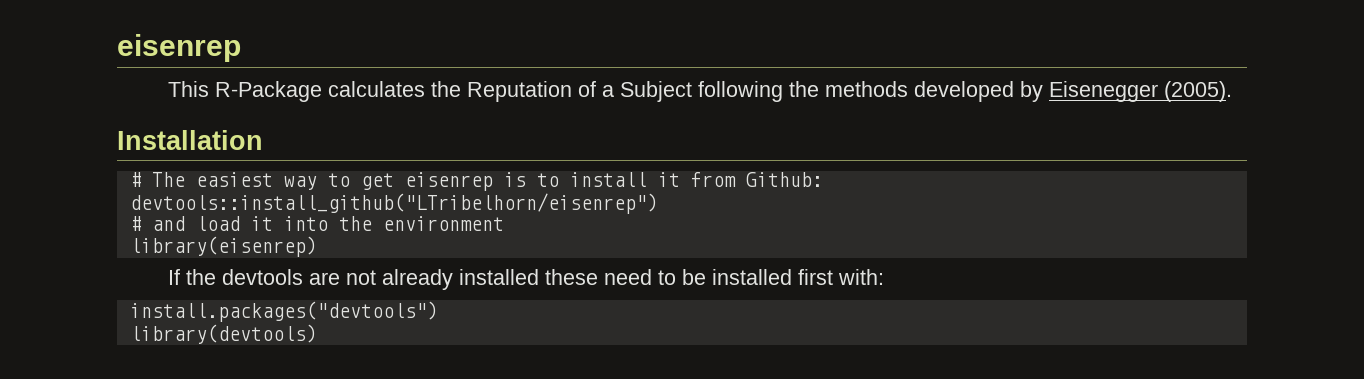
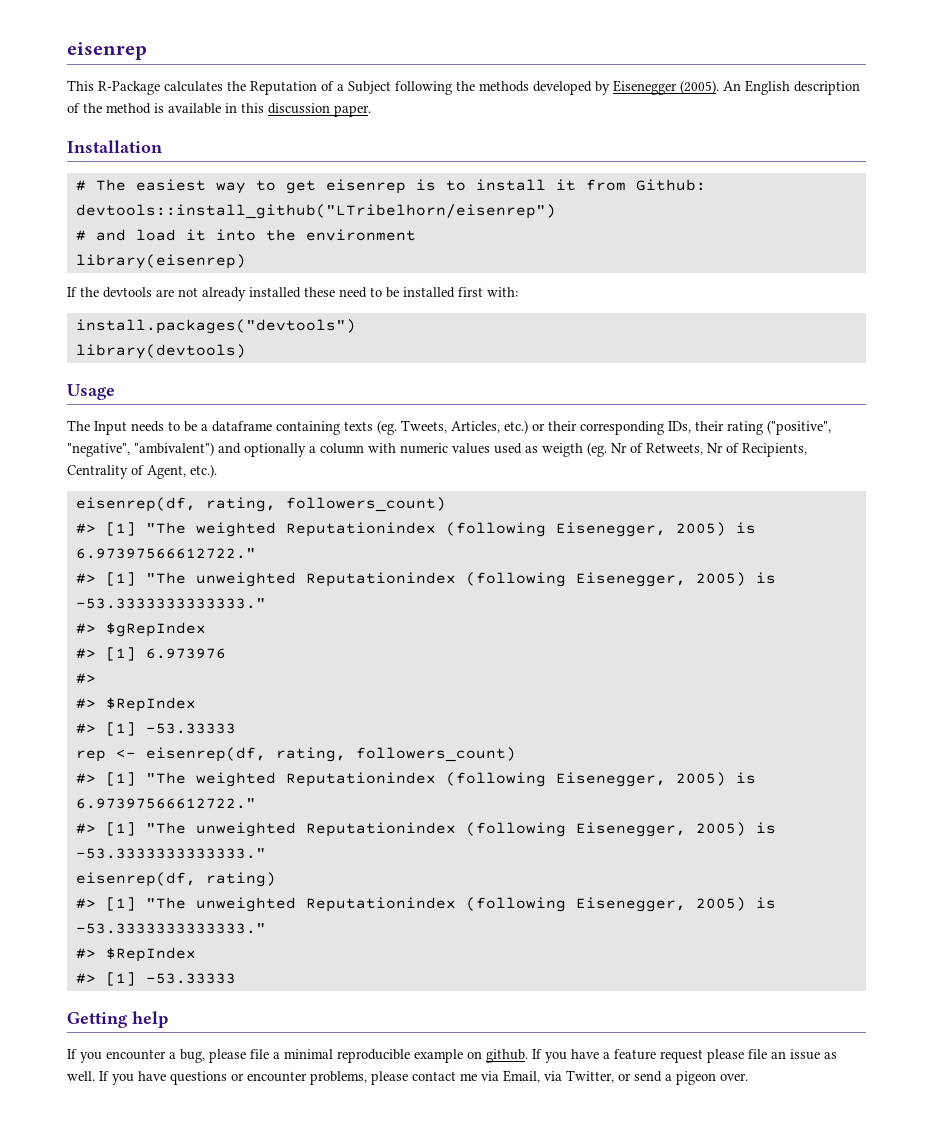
+ An English description of the method is available in this discussion paper.
+ Usage
+ The Input needs to be a dataframe containing texts (eg. Tweets, Articles, etc.) or their corresponding IDs, their rating ("positive", "negative", "ambivalent") and optionally a column with numeric values used as weigth (eg. Nr of Retweets, Nr of Recipients, Centrality of Agent, etc.).
+ eisenrep(df, rating, followers_count)
+ #> [1] "The weighted Reputationindex (following Eisenegger, 2005) is 6.97397566612722."
+ #> [1] "The unweighted Reputationindex (following Eisenegger, 2005) is -53.3333333333333."
+ #> $gRepIndex
+ #> [1] 6.973976
+ #>
+ #> $RepIndex
+ #> [1] -53.33333
+ rep <- eisenrep(df, rating, followers_count)
+ #> [1] "The weighted Reputationindex (following Eisenegger, 2005) is 6.97397566612722."
+ #> [1] "The unweighted Reputationindex (following Eisenegger, 2005) is -53.3333333333333."
+ eisenrep(df, rating)
+ #> [1] "The unweighted Reputationindex (following Eisenegger, 2005) is -53.3333333333333."
+ #> $RepIndex
+ #> [1] -53.33333
+ Getting help
+ If you encounter a bug, please file a minimal reproducible example on github. If you have a feature request please file an issue as well. If you have questions or encounter problems, please contact me via Email, via Twitter, or send a pigeon over.

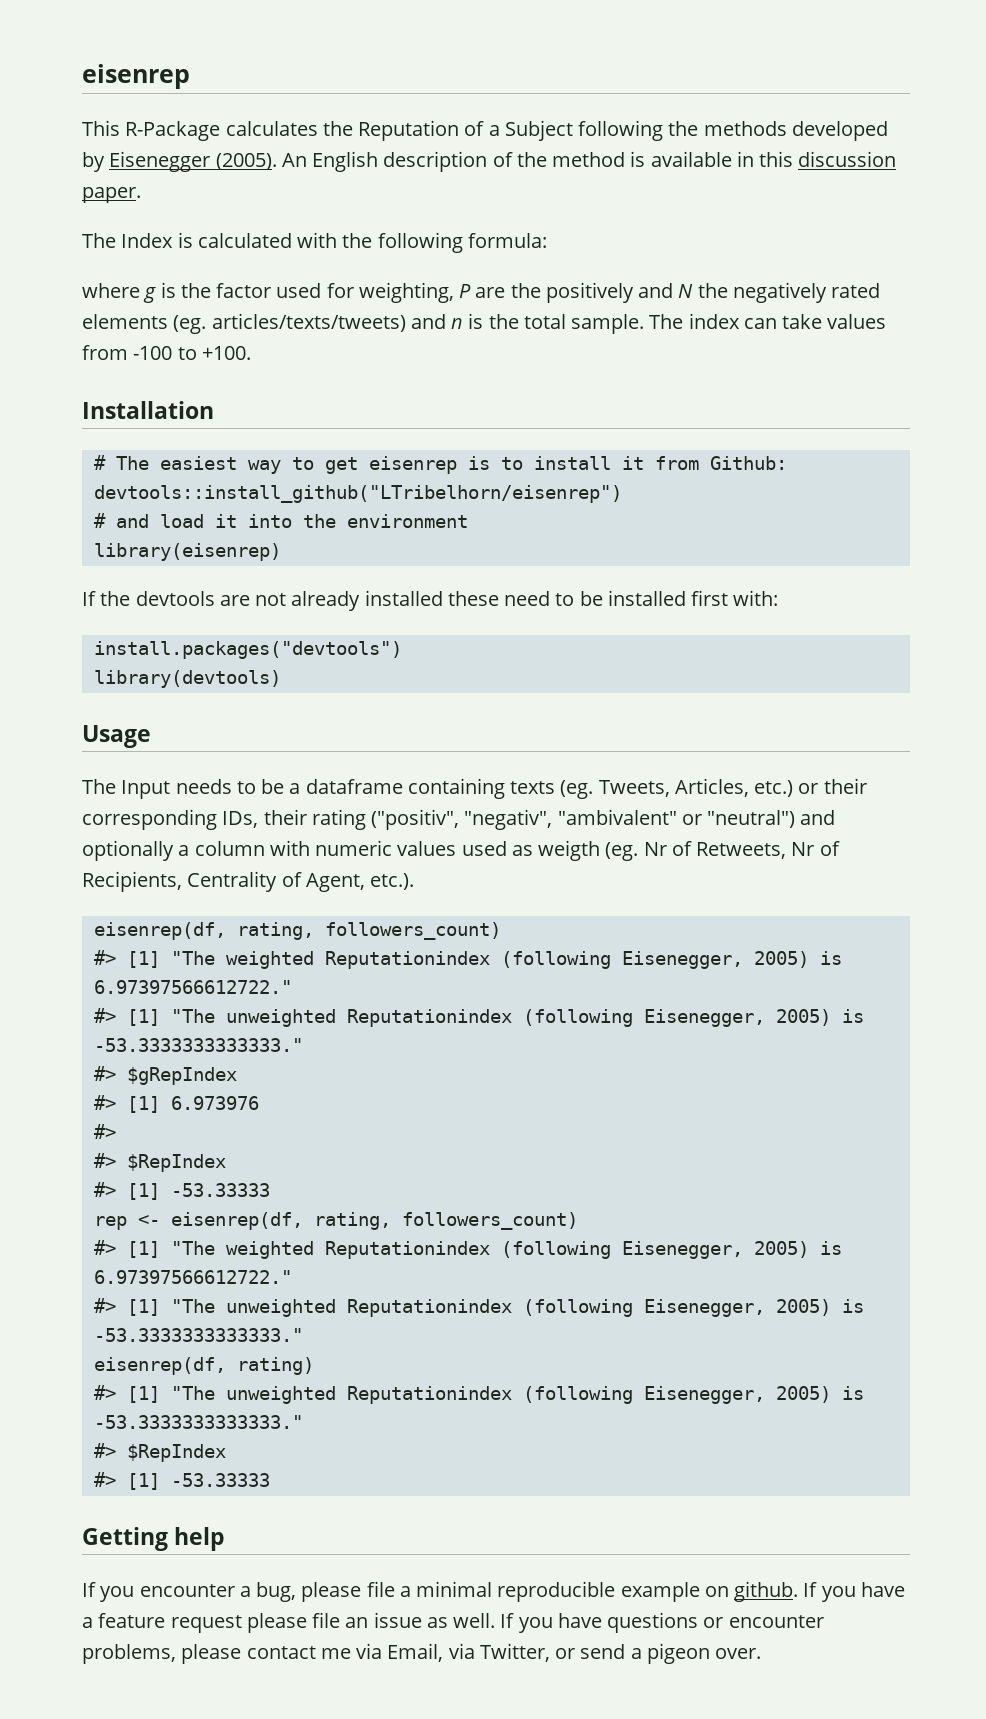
+ The Index is calculated with the following formula:
+ where g is the factor used for weighting, P are the positively and N the negatively rated elements (eg. articles/texts/tweets) and n is the total sample. The index can take values from -100 to +100.
- The Input needs to be a dataframe containing texts (eg. Tweets, Articles, etc.) or their corresponding IDs, their rating ("positive", "negative", "ambivalent") and optionally a column with numeric values used as weigth (eg. Nr of Retweets, Nr of Recipients, Centrality of Agent, etc.).
+ The Input needs to be a dataframe containing texts (eg. Tweets, Articles, etc.) or their corresponding IDs, their rating ("positiv", "negativ", "ambivalent" or "neutral") and optionally a column with numeric values used as weigth (eg. Nr of Retweets, Nr of Recipients, Centrality of Agent, etc.).

